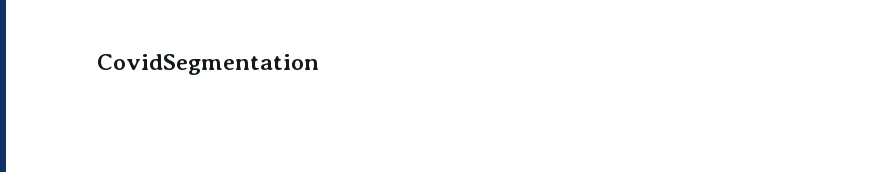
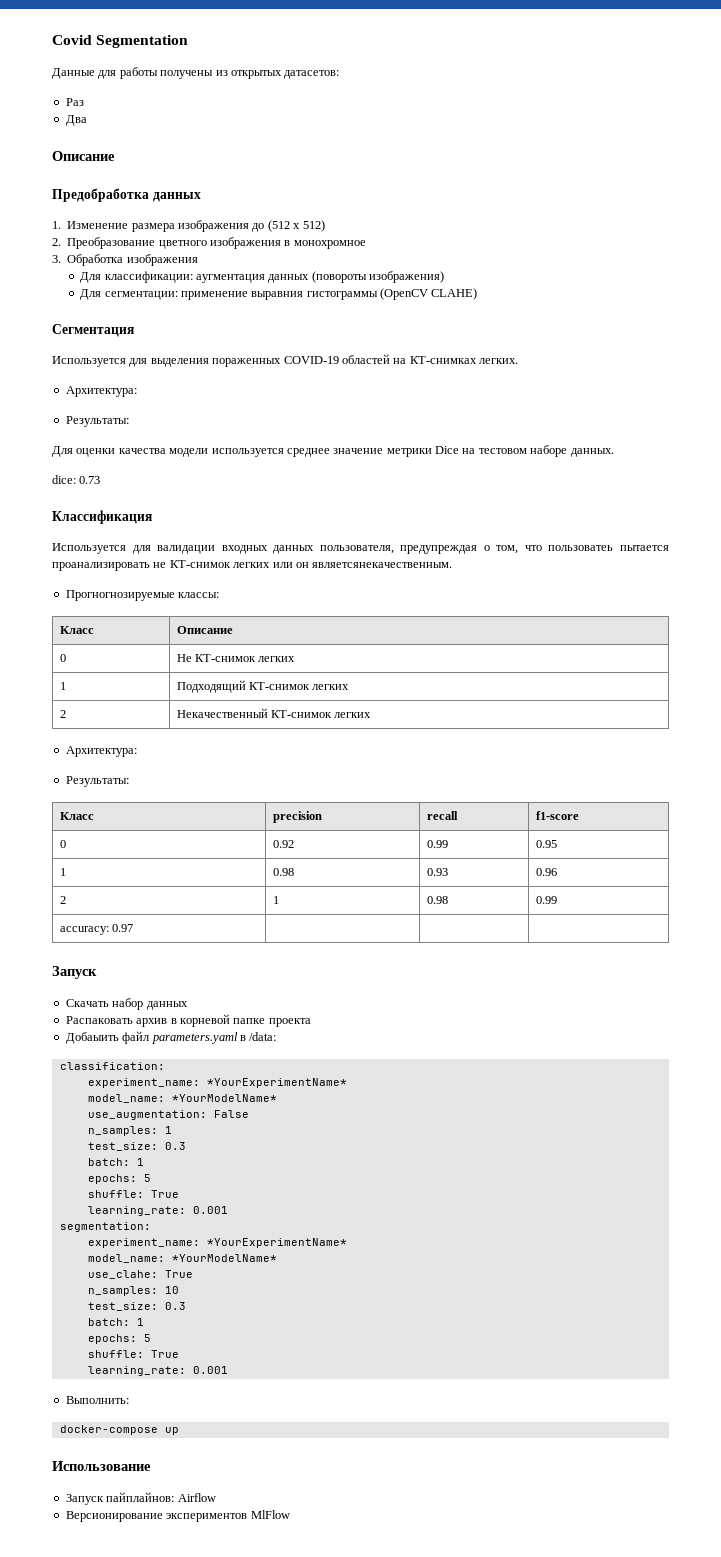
- CovidSegmentation
+ Covid Segmentation
+ Данные для работы получены из открытых датасетов:
+ Раз
+ Два
+ Описание
+ Предобработка данных
+ 1. Изменение размера изображения до (512 х 512)
+ 2. Преобразование цветного изображения в монохромное
+ 3. Обработка изображения
+ Для классификации: аугментация данных (повороты изображения)
+ Для сегментации: применение выравния гистограммы (OpenCV CLAHE)
+ Сегментация
+ Используется для выделения пораженных COVID-19 областей на КТ-снимках легких.
+ Архитектура:
+ Результаты:
+ Для оценки качества модели используется среднее значение метрики Dice на тестовом наборе данных.
+ dice: 0.73
+ Классификация
+ Используется для валидации входных данных пользователя, предупреждая о том, что пользоватеь пытается проанализировать не КТ-снимок легких или он являетсянекачественным.
+ Прогногнозируемые классы:
+ Класс | Описание
+ 0 | Не КТ-снимок легких
+ 1 | Подходящий КТ-снимок легких
+ 2 | Некачественный КТ-снимок легких
+ Архитектура:
+ Результаты:
+ Класс | precision | recall | f1-score
+ 0 | 0.92 | 0.99 | 0.95
+ 1 | 0.98 | 0.93 | 0.96
+ 2 | 1 | 0.98 | 0.99
+ accuracy: 0.97 | | |
+ Запуск
+ Скачать набор данных
+ Распаковать архив в корневой папке проекта
+ Добаыить файл parameters.yaml в /data:
+ classification:
+ experiment_name: *YourExperimentName*
+ model_name: *YourModelName*
+ use_augmentation: False
+ n_samples: 1
+ test_size: 0.3
+ batch: 1
+ epochs: 5
+ shuffle: True
+ learning_rate: 0.001
+ segmentation:
+ experiment_name: *YourExperimentName*
+ model_name: *YourModelName*
+ use_clahe: True
+ n_samples: 10
+ test_size: 0.3
+ batch: 1
+ epochs: 5
+ shuffle: True
+ learning_rate: 0.001
+ Выполнить:
+ docker-compose up
+ Использование
+ Запуск пайплайнов: Airflow
+ Версионирование экспериментов MlFlow

